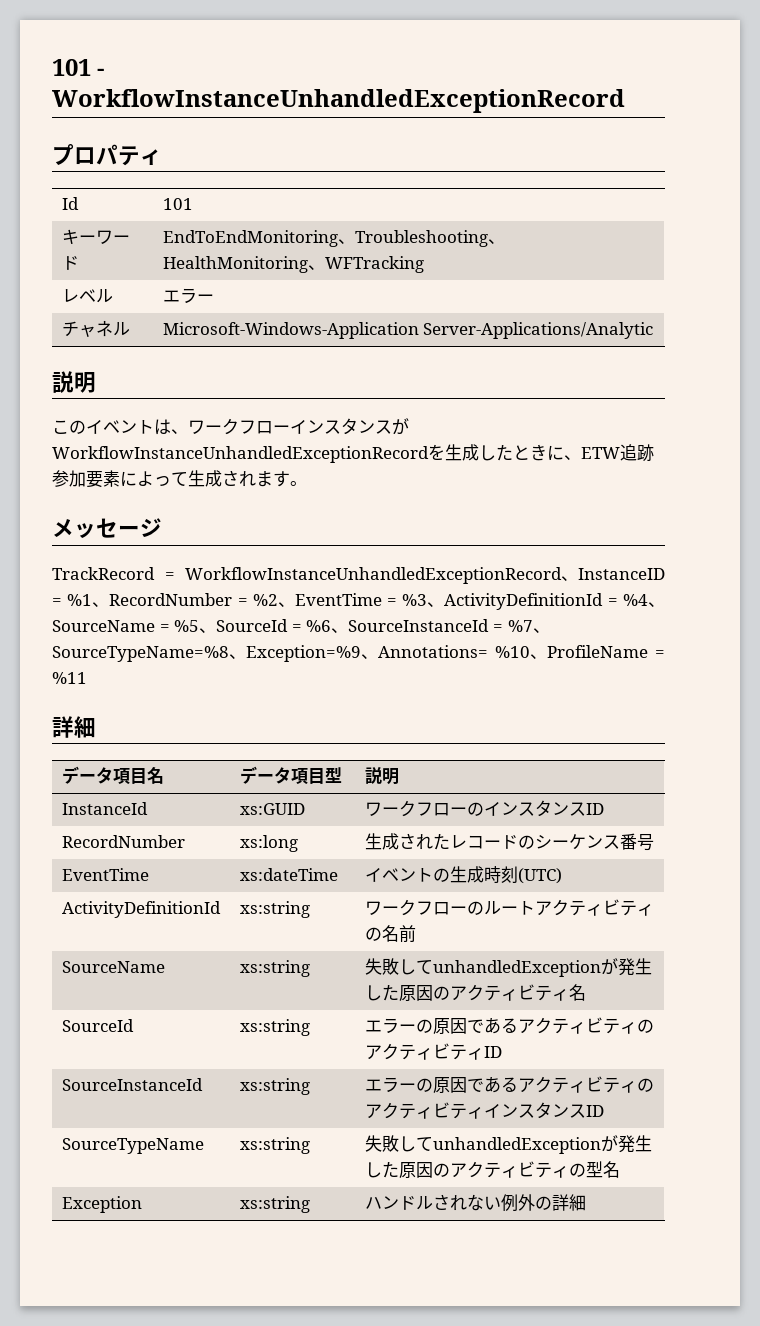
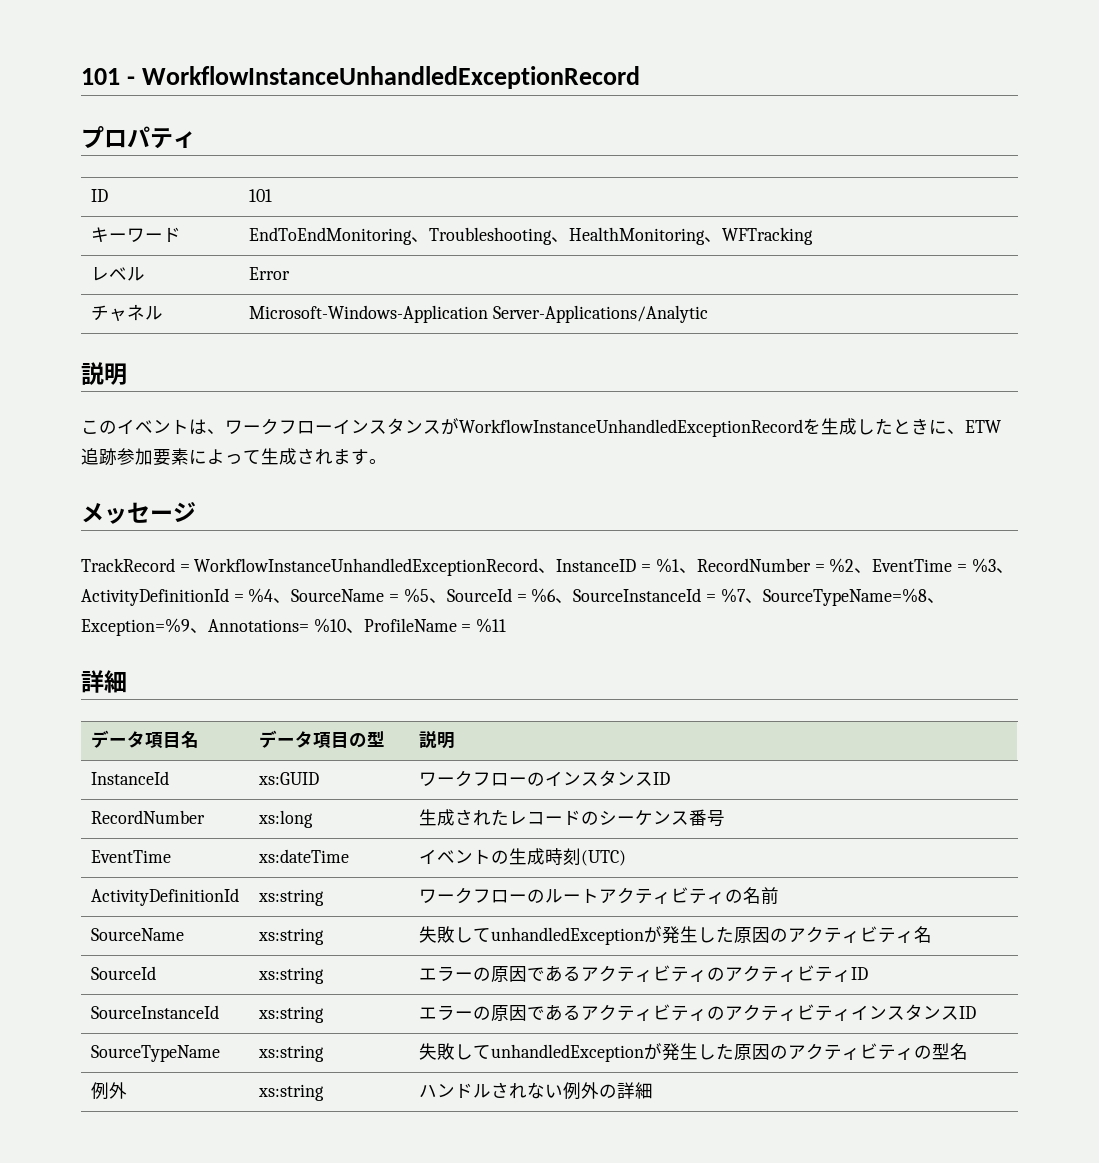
- Id | 101
+ ID | 101
- レベル | エラー
+ レベル | Error
- データ項目名 | データ項目型 | 説明
+ データ項目名 | データ項目の型 | 説明
- Exception | xs:string | ハンドルされない例外の詳細
+ 例外 | xs:string | ハンドルされない例外の詳細

